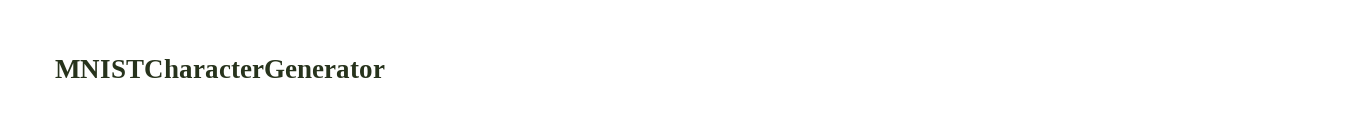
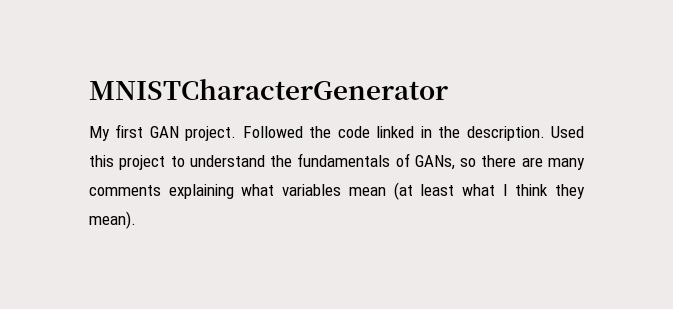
+ My first GAN project. Followed the code linked in the description. Used this project to understand the fundamentals of GANs, so there are many comments explaining what variables mean (at least what I think they mean).

